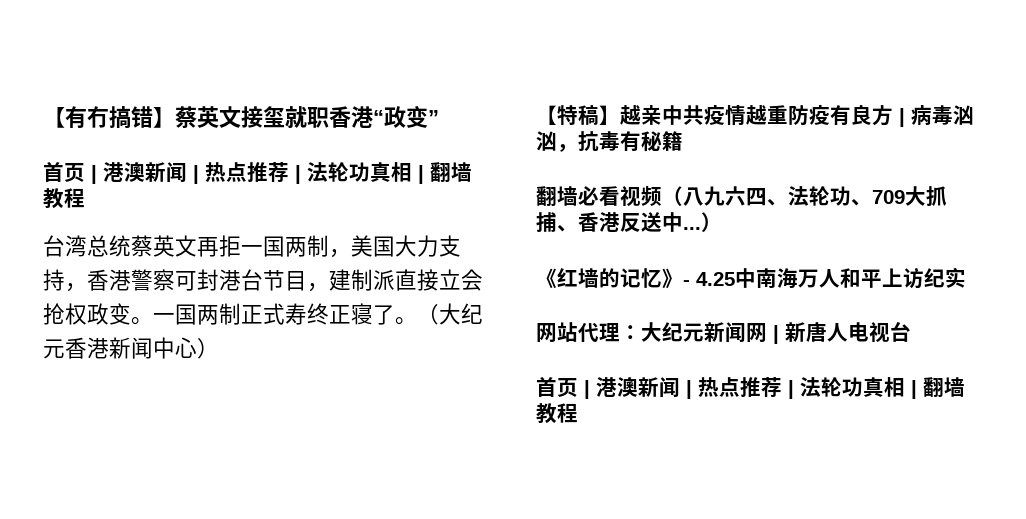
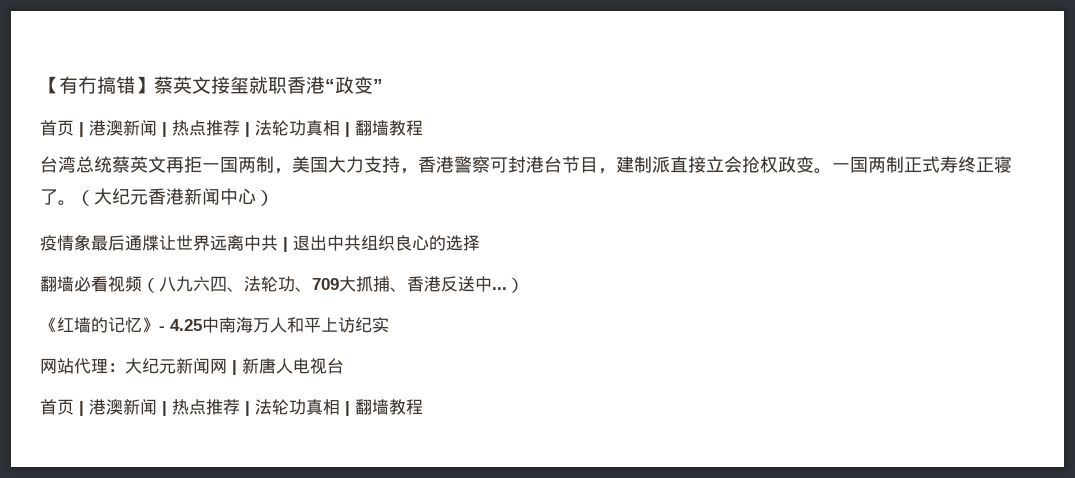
- 【特稿】越亲中共疫情越重防疫有良方 | 病毒汹汹，抗毒有秘籍
+ 疫情象最后通牒让世界远离中共 | 退出中共组织良心的选择

